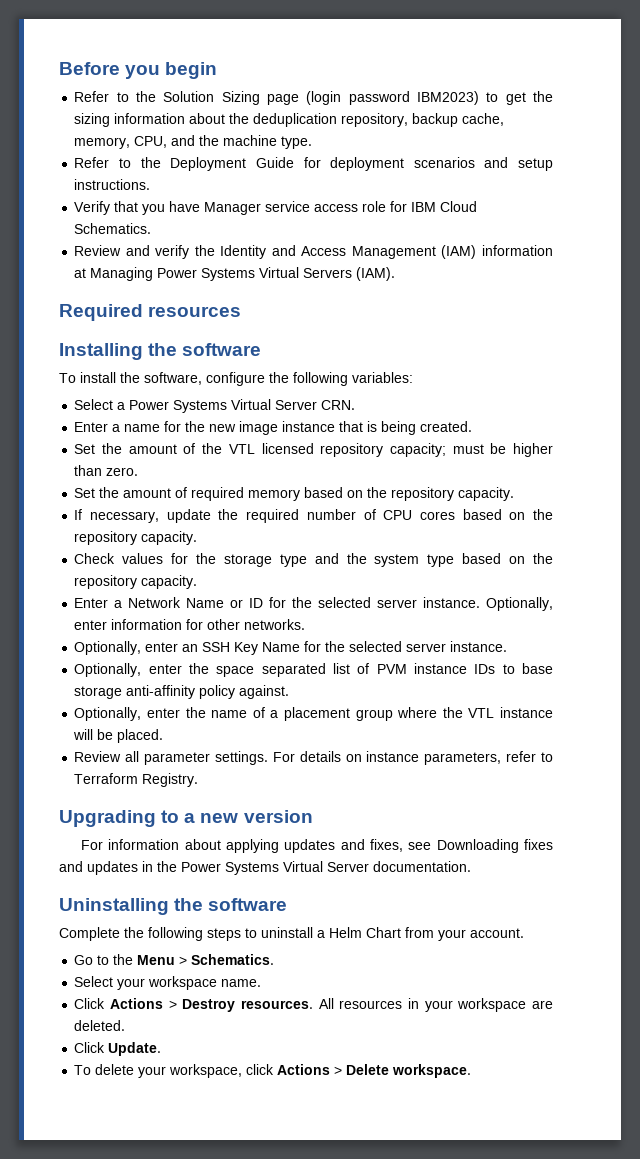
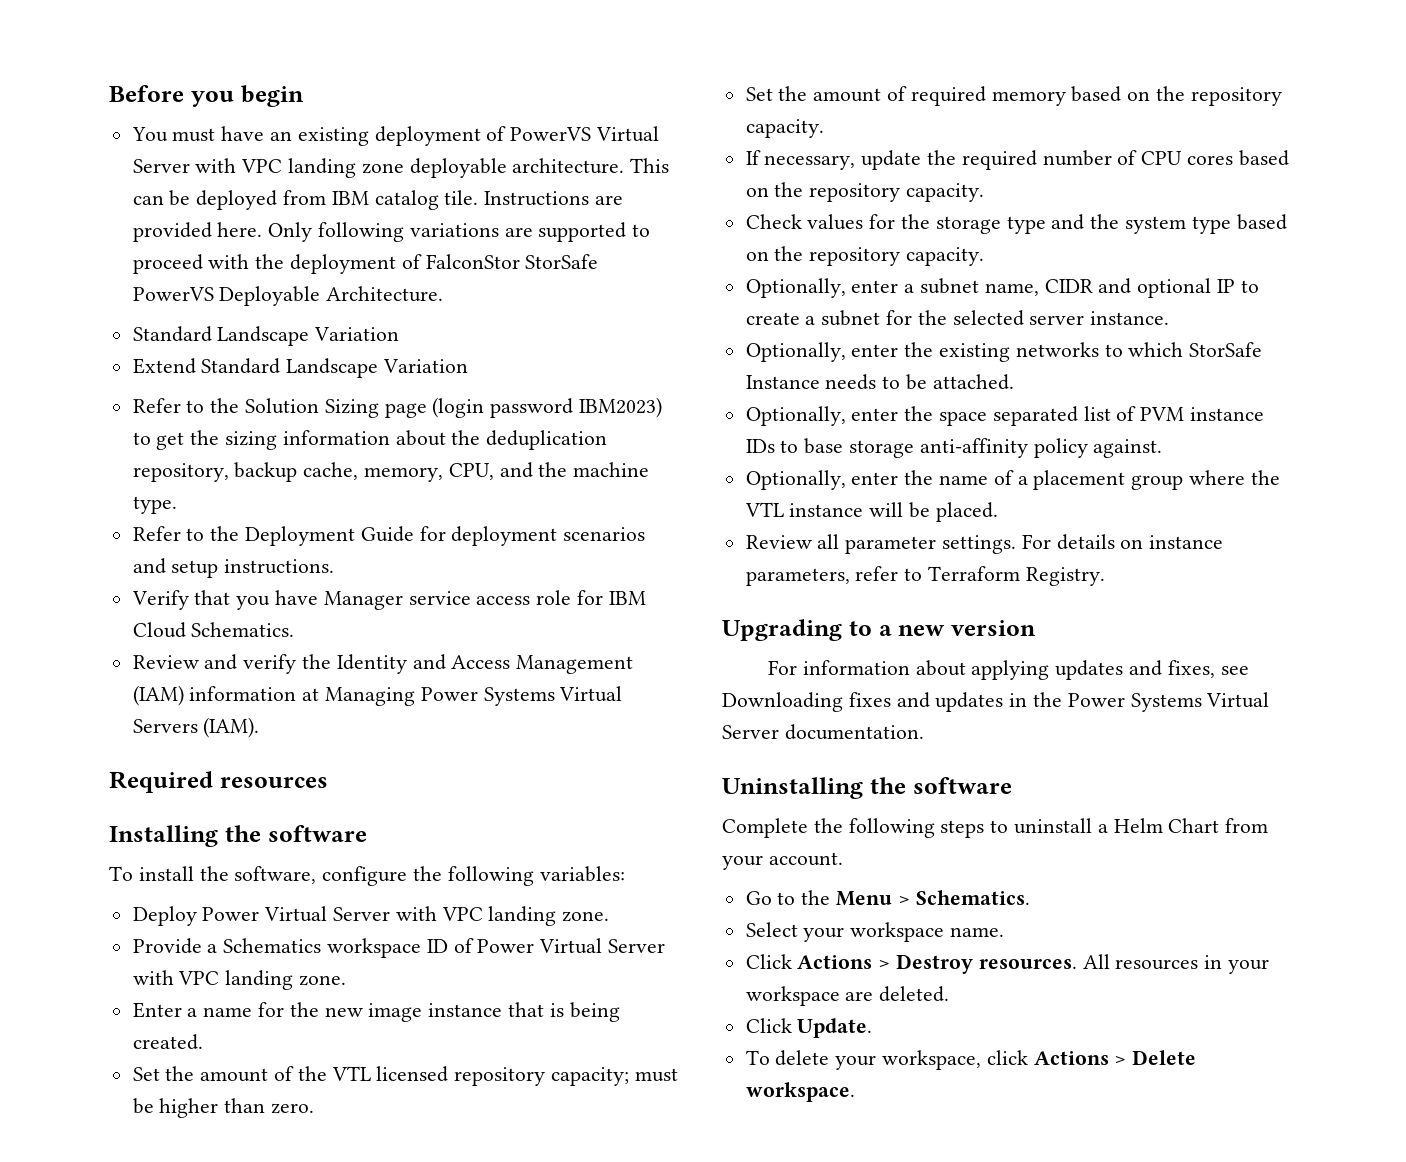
+ You must have an existing deployment of PowerVS Virtual Server with VPC landing zone deployable architecture. This can be deployed from IBM catalog tile. Instructions are provided here. Only following variations are supported to proceed with the deployment of FalconStor StorSafe PowerVS Deployable Architecture.
+ Standard Landscape Variation
+ Extend Standard Landscape Variation
- Select a Power Systems Virtual Server CRN.
+ Deploy Power Virtual Server with VPC landing zone.
+ Provide a Schematics workspace ID of Power Virtual Server with VPC landing zone.
- Enter a Network Name or ID for the selected server instance. Optionally, enter information for other networks.
- Optionally, enter an SSH Key Name for the selected server instance.
+ Optionally, enter a subnet name, CIDR and optional IP to create a subnet for the selected server instance.
+ Optionally, enter the existing networks to which StorSafe Instance needs to be attached.

